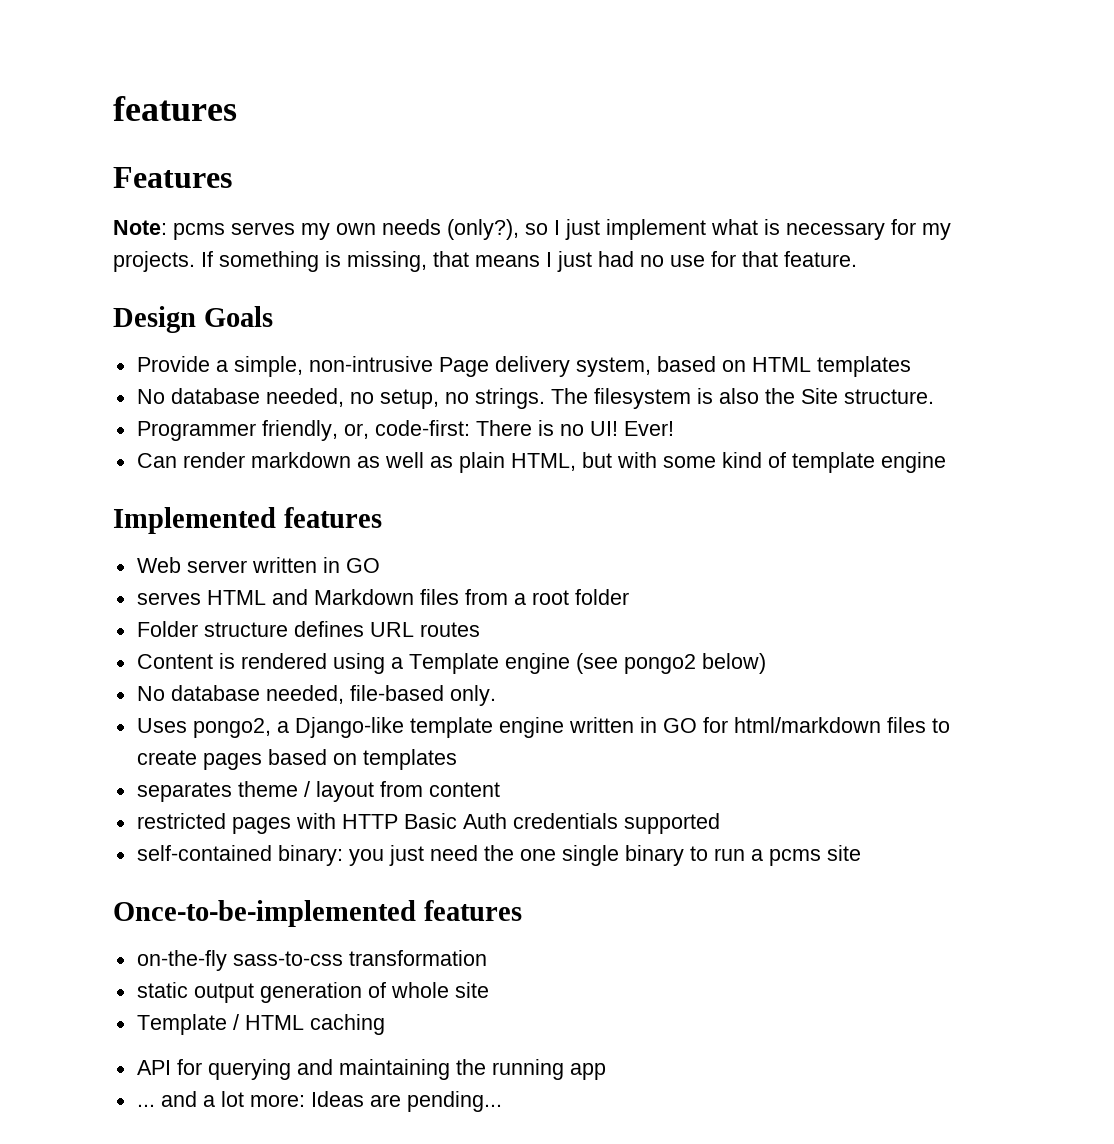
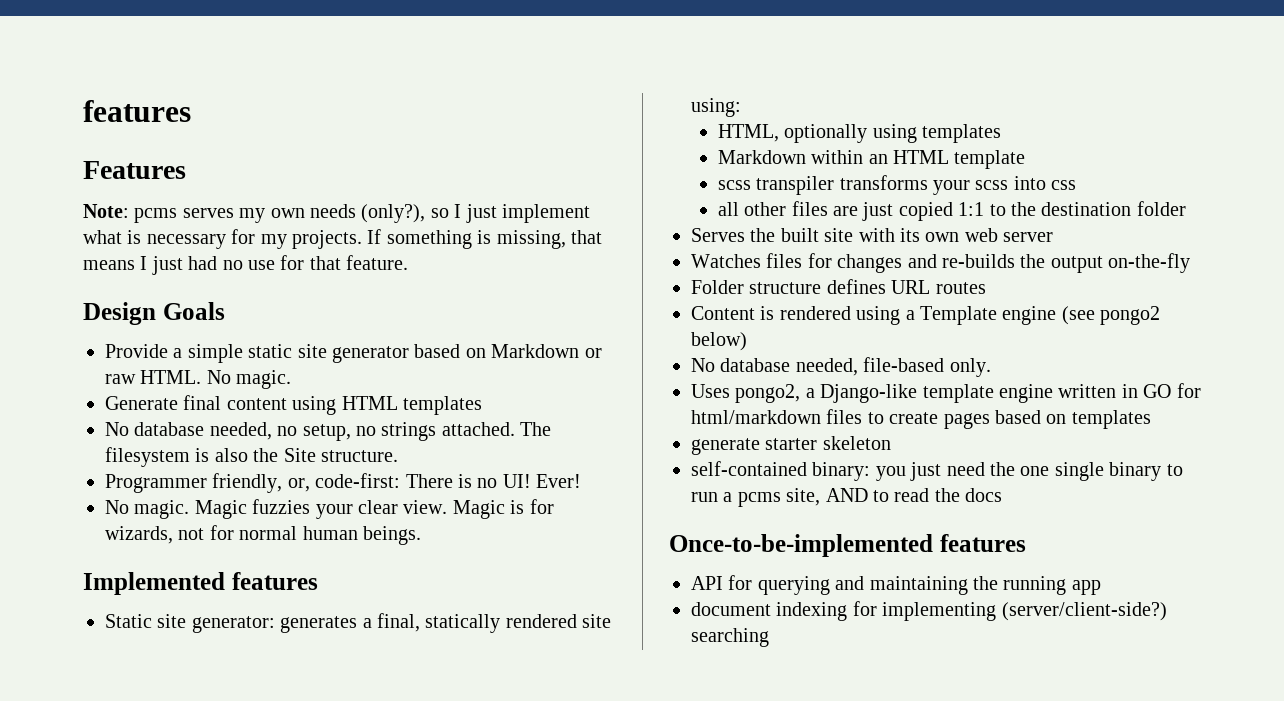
- Provide a simple, non-intrusive Page delivery system, based on HTML templates
+ Provide a simple static site generator based on Markdown or raw HTML. No magic.
+ Generate final content using HTML templates
- No database needed, no setup, no strings.
+ No database needed, no setup, no strings attached.
- Can render markdown as well as plain HTML, but with some kind of template engine
+ No magic. Magic fuzzies your clear view. Magic is for wizards, not for normal human beings.
  Implemented features
- Web server written in GO
- serves HTML and Markdown files from a root folder
+ Static site generator: generates a final, statically rendered site using:
+ HTML, optionally using templates
+ Markdown within an HTML template
+ scss transpiler transforms your scss into css
+ all other files are just copied 1:1 to the destination folder
+ Serves the built site with its own web server
+ Watches files for changes and re-builds the output on-the-fly
- separates theme / layout from content
- restricted pages with HTTP Basic Auth credentials supported
+ generate starter skeleton
- self-contained binary: you just need the one single binary to run a pcms site
+ self-contained binary: you just need the one single binary to run a pcms site, AND to read the docs
  Once-to-be-implemented features
- on-the-fly sass-to-css transformation
- static output generation of whole site
- Template / HTML caching
- ... and a lot more: Ideas are pending...
+ document indexing for implementing (server/client-side?) searching

